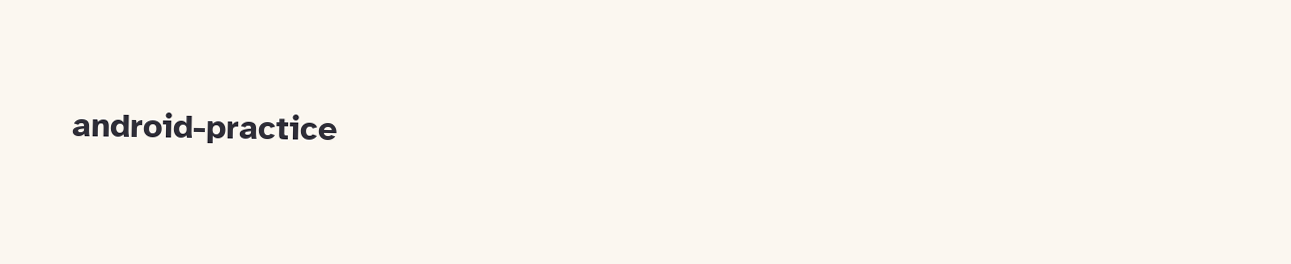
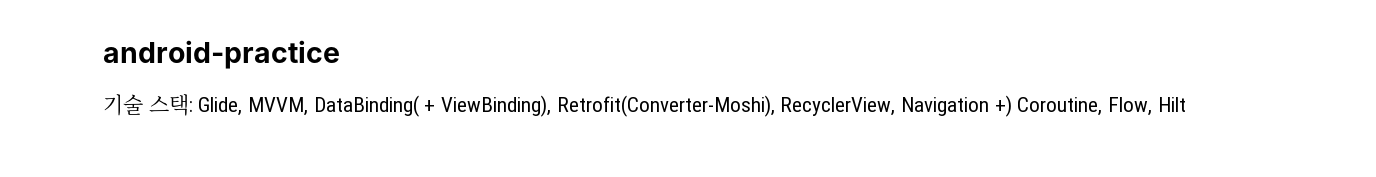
+ 기술 스택: Glide, MVVM, DataBinding( + ViewBinding), Retrofit(Converter-Moshi), RecyclerView, Navigation +) Coroutine, Flow, Hilt

